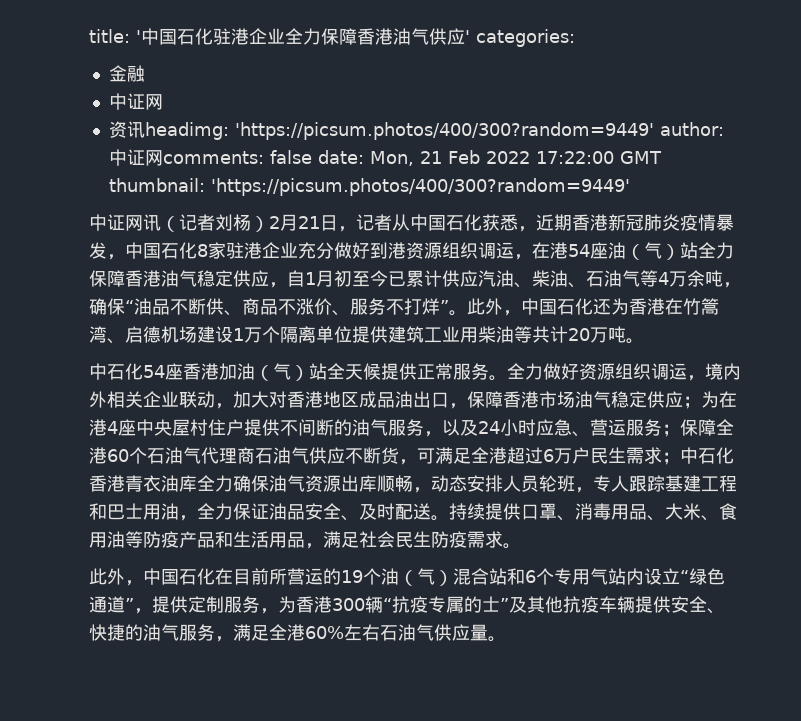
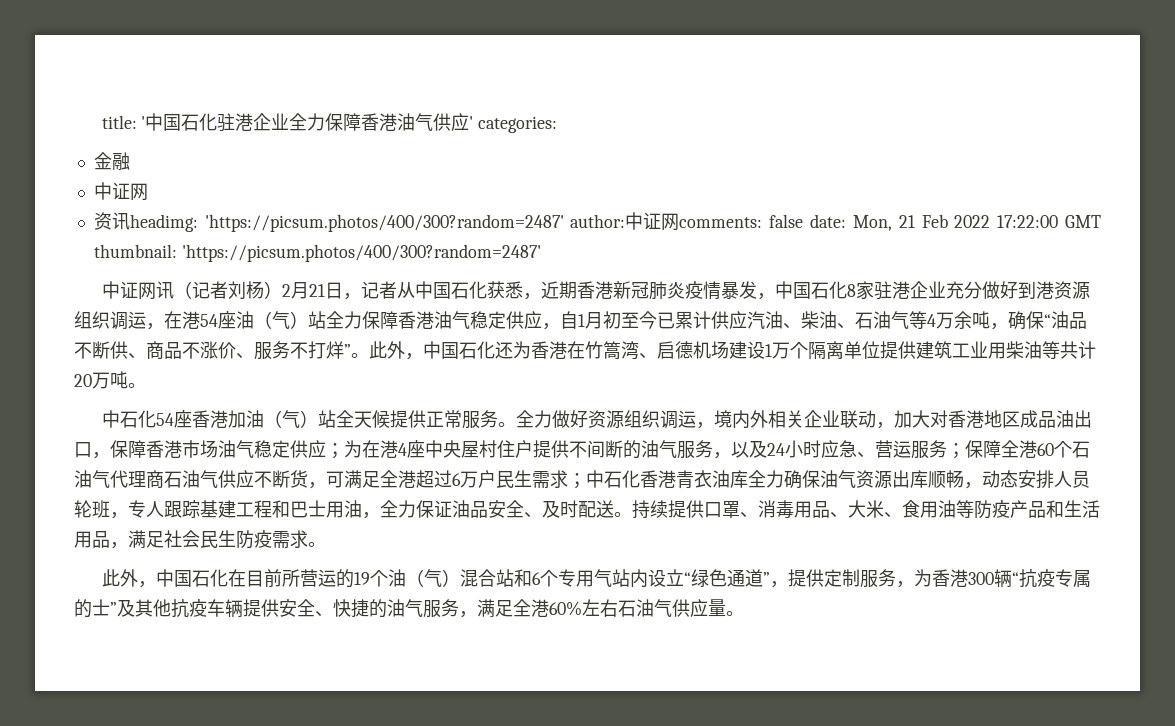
- 资讯headimg: 'https://picsum.photos/400/300?random=9449' author:中证网comments: false date: Mon, 21 Feb 2022 17:22:00 GMT thumbnail: 'https://picsum.photos/400/300?random=9449'
+ 资讯headimg: 'https://picsum.photos/400/300?random=2487' author:中证网comments: false date: Mon, 21 Feb 2022 17:22:00 GMT thumbnail: 'https://picsum.photos/400/300?random=2487'

